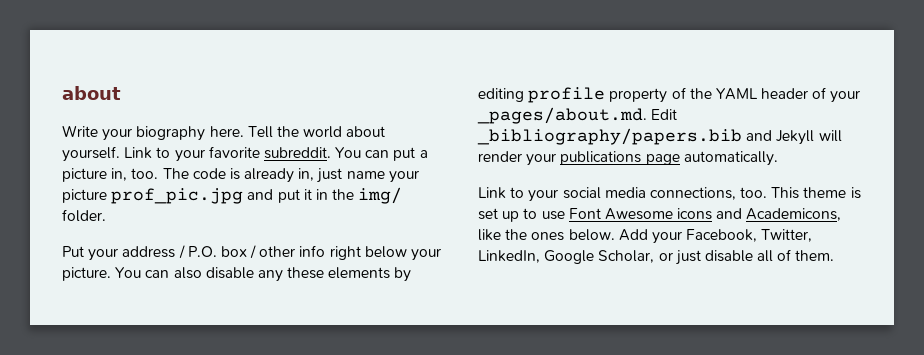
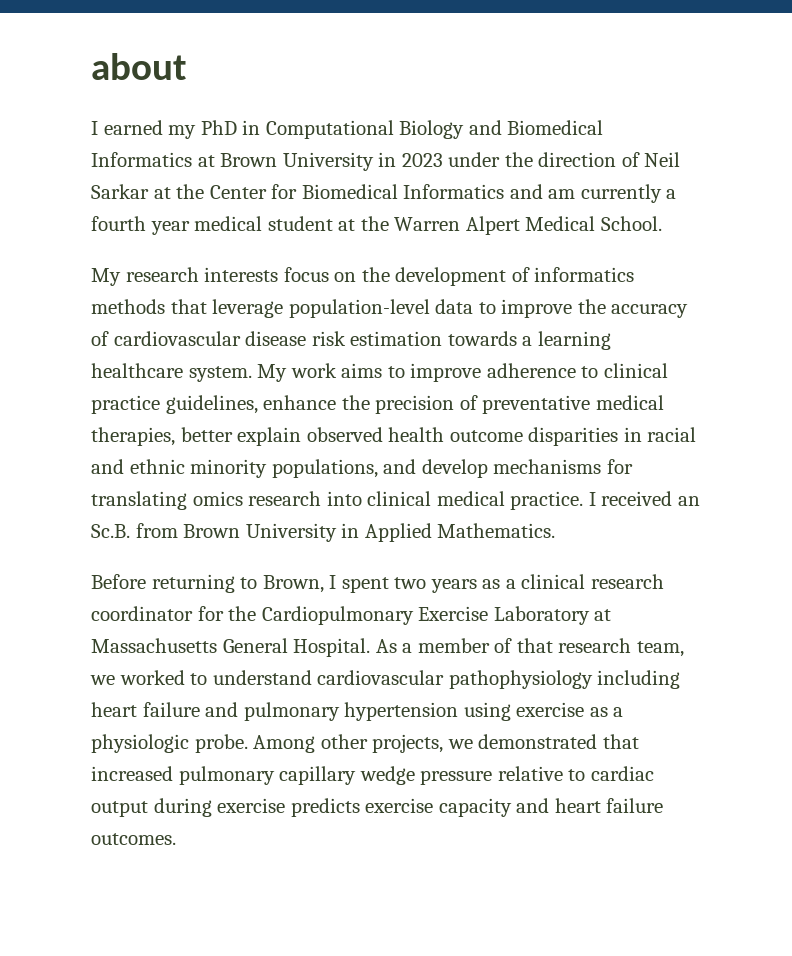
- Write your biography here. Tell the world about yourself. Link to your favorite subreddit. You can put a picture in, too. The code is already in, just name your picture prof_pic.jpg and put it in the img/ folder.
- Put your address / P.O. box / other info right below your picture. You can also disable any these elements by editing profile property of the YAML header of your _pages/about.md. Edit _bibliography/papers.bib and Jekyll will render your publications page automatically.
- Link to your social media connections, too. This theme is set up to use Font Awesome icons and Academicons, like the ones below. Add your Facebook, Twitter, LinkedIn, Google Scholar, or just disable all of them.
+ I earned my PhD in Computational Biology and Biomedical Informatics at Brown University in 2023 under the direction of Neil Sarkar at the Center for Biomedical Informatics and am currently a fourth year medical student at the Warren Alpert Medical School.
+ My research interests focus on the development of informatics methods that leverage population-level data to improve the accuracy of cardiovascular disease risk estimation towards a learning healthcare system. My work aims to improve adherence to clinical practice guidelines, enhance the precision of preventative medical therapies, better explain observed health outcome disparities in racial and ethnic minority populations, and develop mechanisms for translating omics research into clinical medical practice. I received an Sc.B. from Brown University in Applied Mathematics.
+ Before returning to Brown, I spent two years as a clinical research coordinator for the Cardiopulmonary Exercise Laboratory at Massachusetts General Hospital. As a member of that research team, we worked to understand cardiovascular pathophysiology including heart failure and pulmonary hypertension using exercise as a physiologic probe. Among other projects, we demonstrated that increased pulmonary capillary wedge pressure relative to cardiac output during exercise predicts exercise capacity and heart failure outcomes.

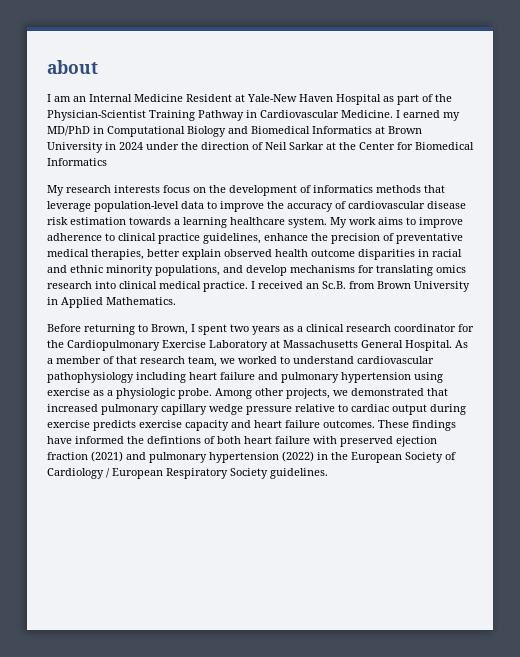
- I earned my PhD in Computational Biology and Biomedical Informatics at Brown University in 2023 under the direction of Neil Sarkar at the Center for Biomedical Informatics and am currently a fourth year medical student at the Warren Alpert Medical School.
+ I am an Internal Medicine Resident at Yale-New Haven Hospital as part of the Physician-Scientist Training Pathway in Cardiovascular Medicine. I earned my MD/PhD in Computational Biology and Biomedical Informatics at Brown University in 2024 under the direction of Neil Sarkar at the Center for Biomedical Informatics
+ These findings have informed the defintions of both heart failure with preserved ejection fraction (2021) and pulmonary hypertension (2022) in the European Society of Cardiology / European Respiratory Society guidelines.

